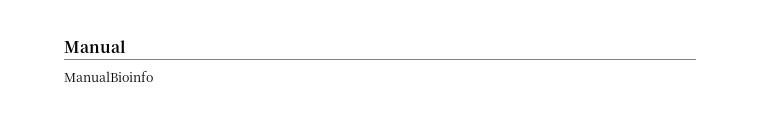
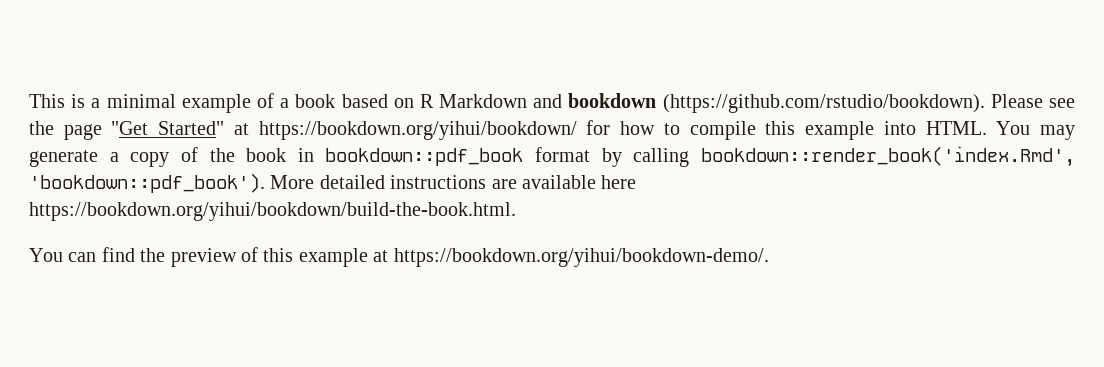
- Manual
- ManualBioinfo
+ This is a minimal example of a book based on R Markdown and bookdown (https://github.com/rstudio/bookdown). Please see the page "Get Started" at https://bookdown.org/yihui/bookdown/ for how to compile this example into HTML. You may generate a copy of the book in bookdown::pdf_book format by calling bookdown::render_book('index.Rmd', 'bookdown::pdf_book'). More detailed instructions are available here https://bookdown.org/yihui/bookdown/build-the-book.html.
+ You can find the preview of this example at https://bookdown.org/yihui/bookdown-demo/.

